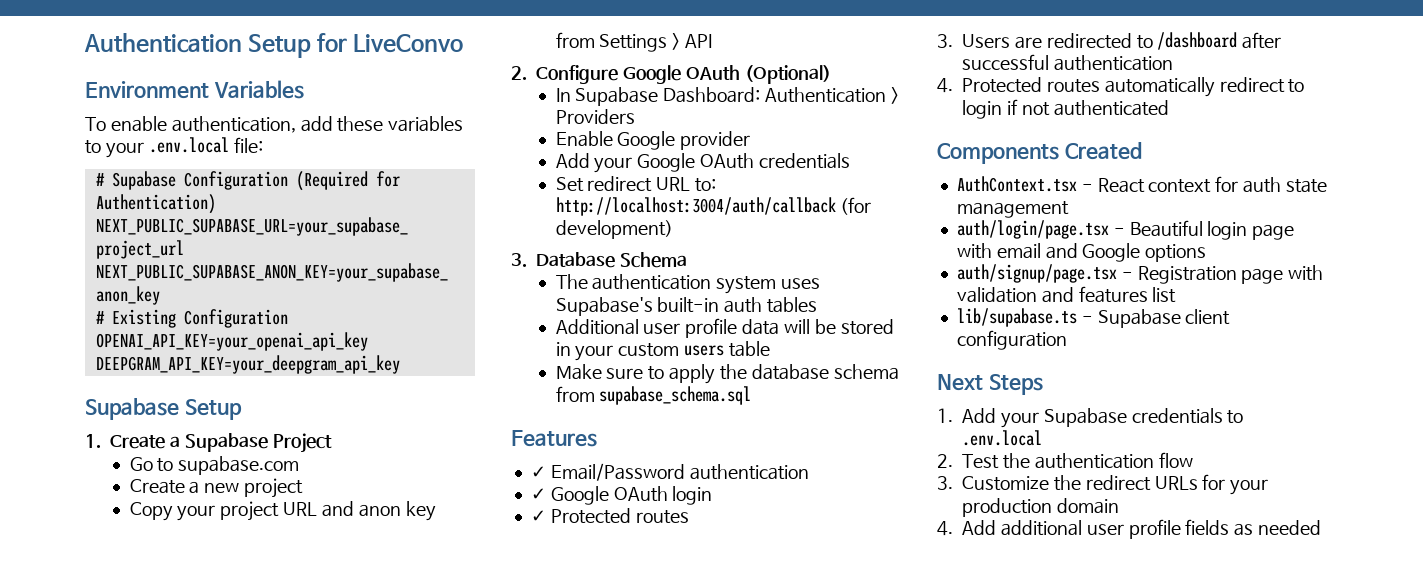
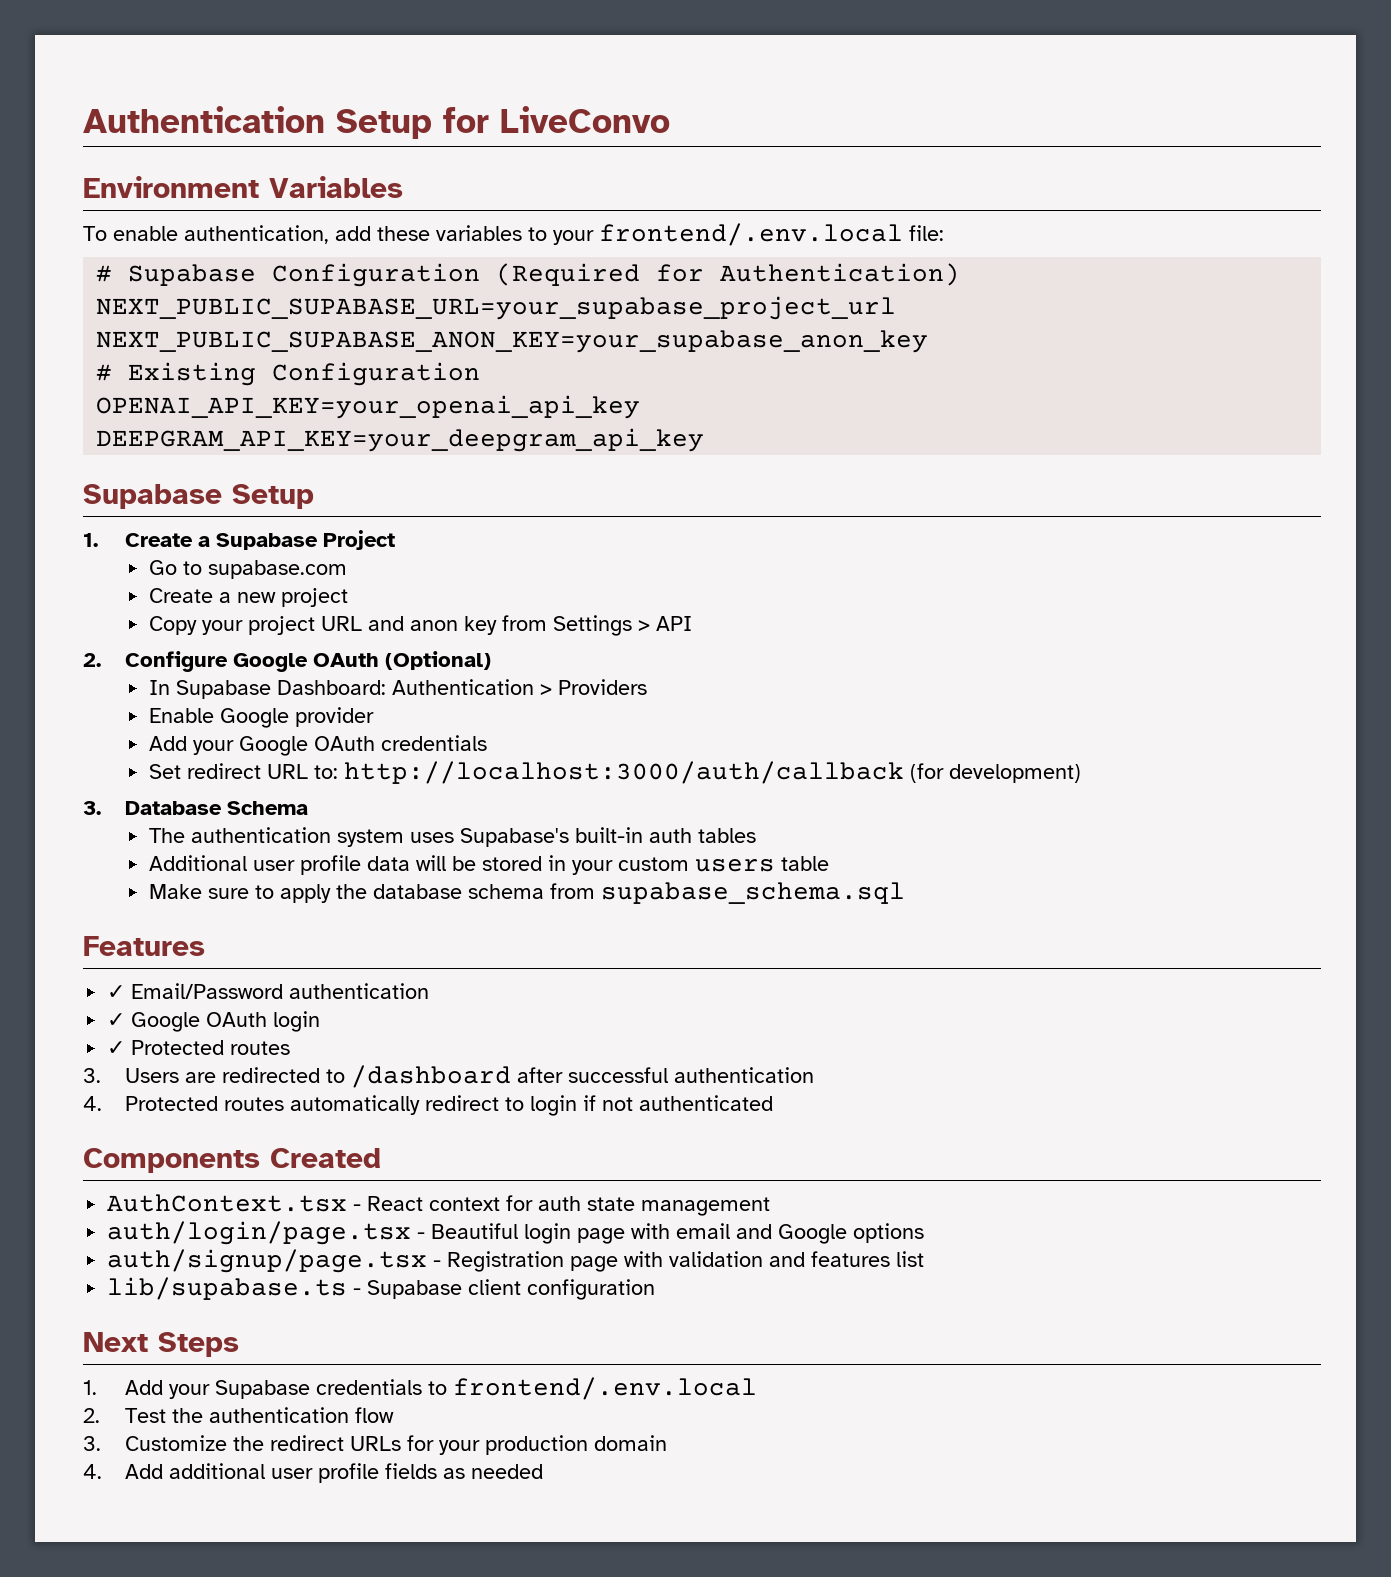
- To enable authentication, add these variables to your .env.local file:
+ To enable authentication, add these variables to your frontend/.env.local file:
- Set redirect URL to: http://localhost:3004/auth/callback (for development)
+ Set redirect URL to: http://localhost:3000/auth/callback (for development)
- 1. Add your Supabase credentials to .env.local
+ 1. Add your Supabase credentials to frontend/.env.local

